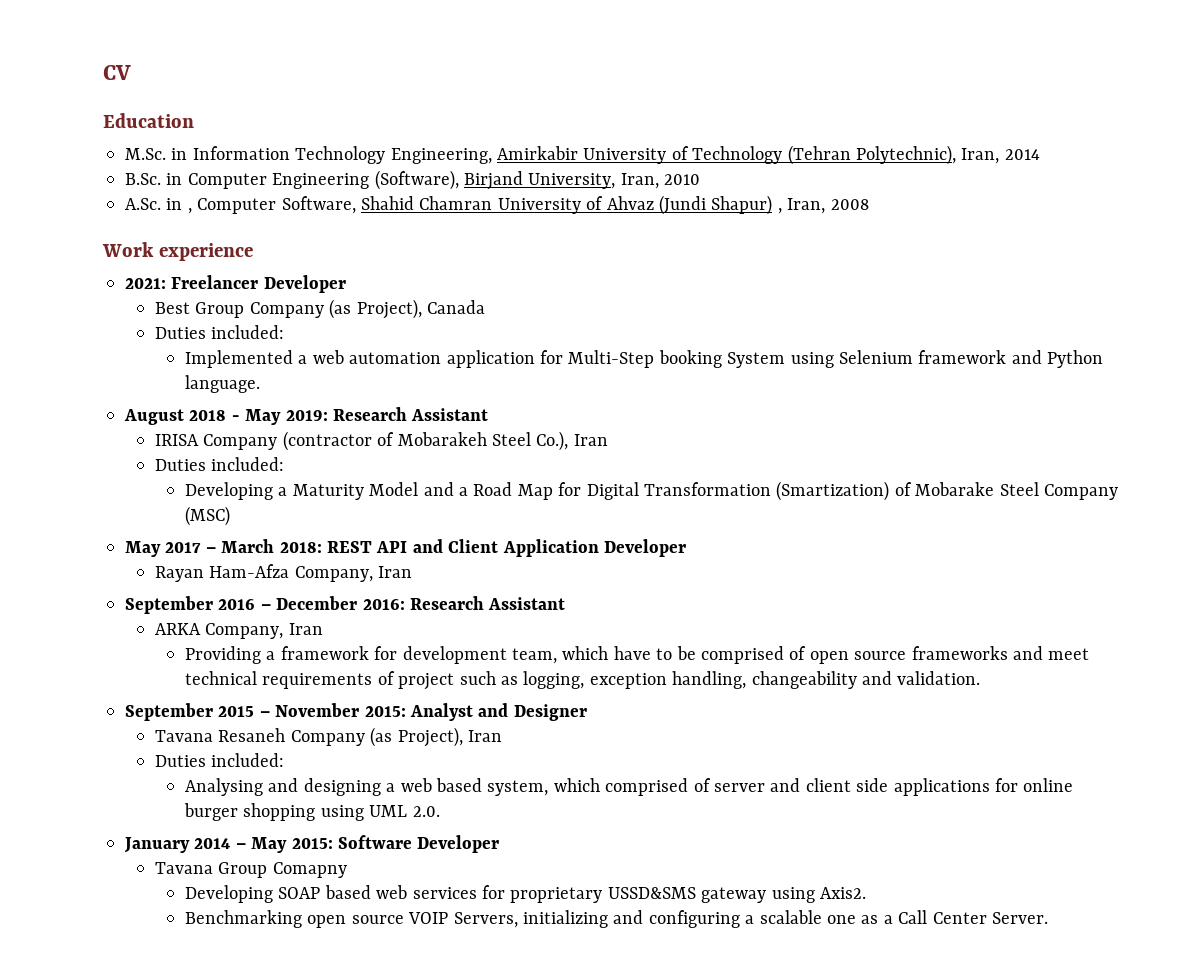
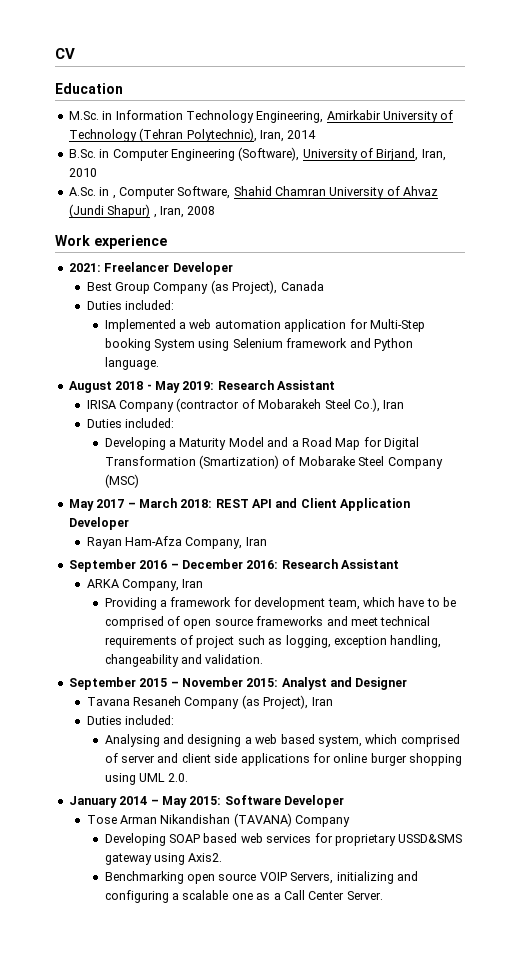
- B.Sc. in Computer Engineering (Software), Birjand University, Iran, 2010
+ B.Sc. in Computer Engineering (Software), University of Birjand, Iran, 2010
- Tavana Group Comapny
+ Tose Arman Nikandishan (TAVANA) Company

